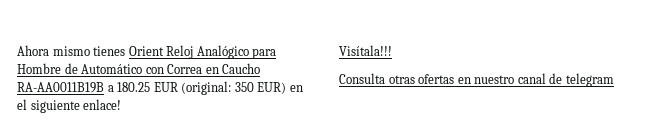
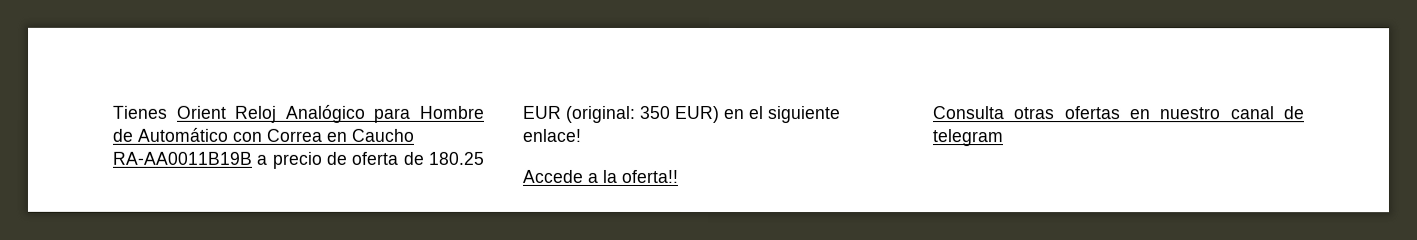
- Ahora mismo tienes Orient Reloj Analógico para Hombre de Automático con Correa en Caucho RA-AA0011B19B a 180.25 EUR (original: 350 EUR) en el siguiente enlace!
+ Tienes Orient Reloj Analógico para Hombre de Automático con Correa en Caucho RA-AA0011B19B a precio de oferta de 180.25 EUR (original: 350 EUR) en el siguiente enlace!
- Visítala!!!
+ Accede a la oferta!!

